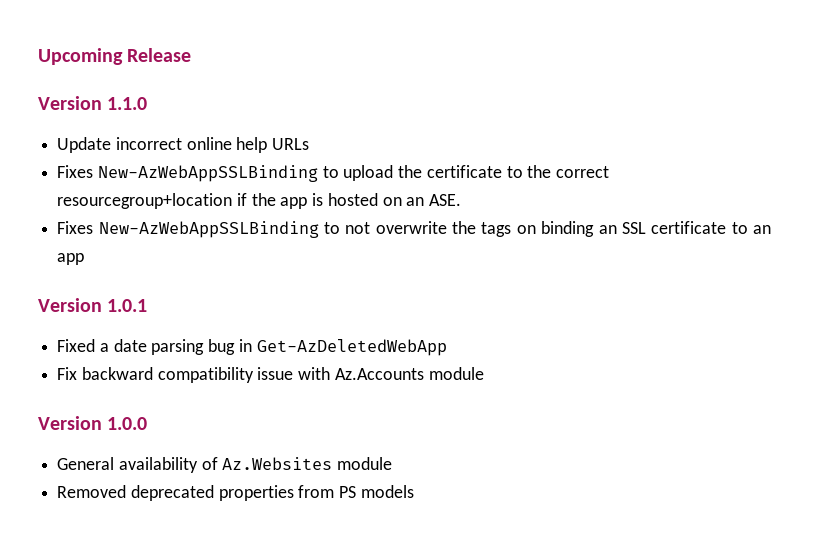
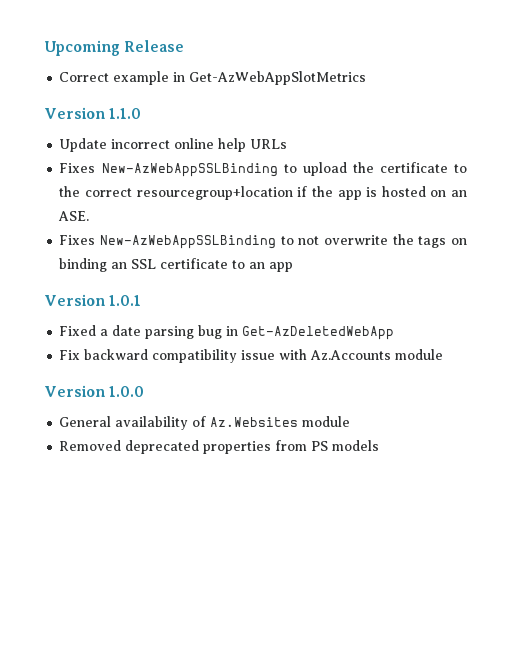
+ Correct example in Get-AzWebAppSlotMetrics

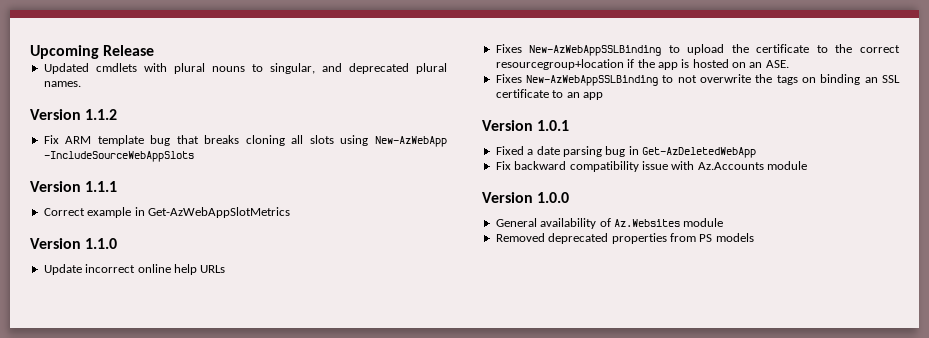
+ Updated cmdlets with plural nouns to singular, and deprecated plural names.
+ Version 1.1.2
+ Fix ARM template bug that breaks cloning all slots using New-AzWebApp -IncludeSourceWebAppSlots
+ Version 1.1.1

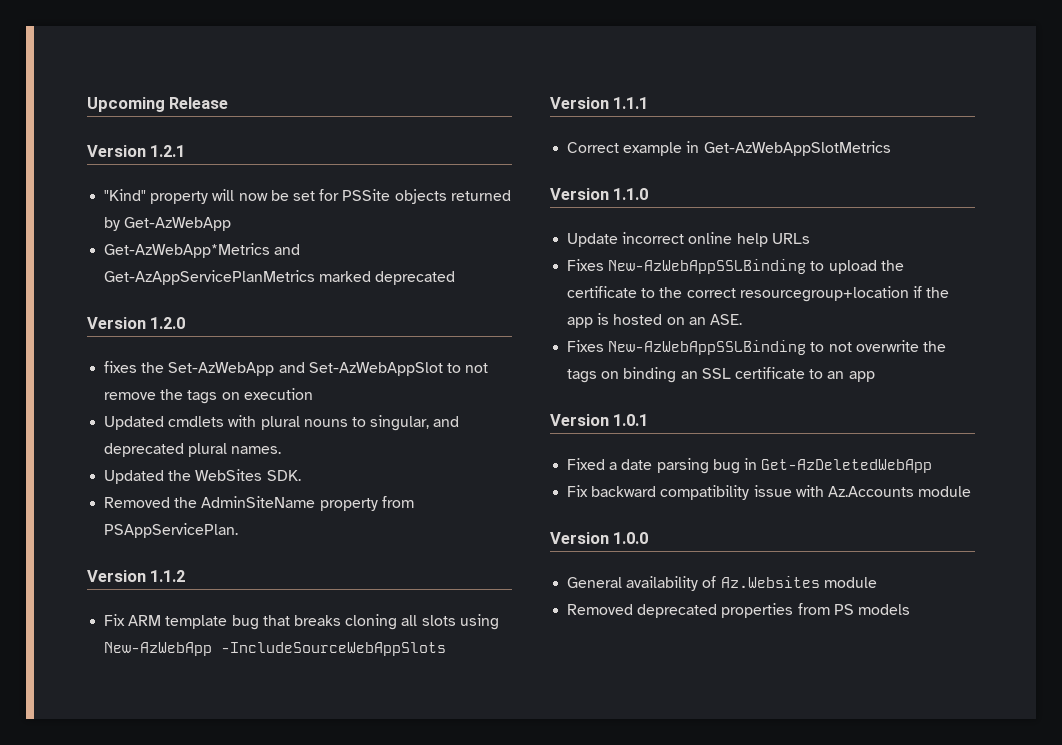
+ Version 1.2.1
+ "Kind" property will now be set for PSSite objects returned by Get-AzWebApp
+ Get-AzWebApp*Metrics and Get-AzAppServicePlanMetrics marked deprecated
+ Version 1.2.0
+ fixes the Set-AzWebApp and Set-AzWebAppSlot to not remove the tags on execution
+ Updated the WebSites SDK.
+ Removed the AdminSiteName property from PSAppServicePlan.

